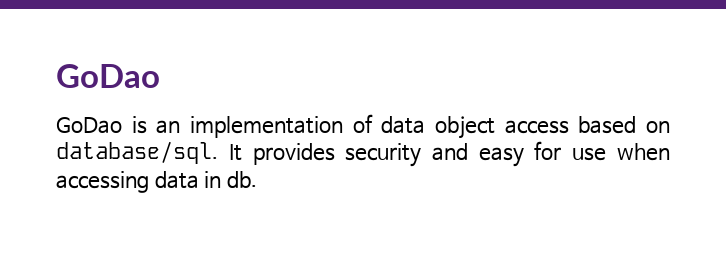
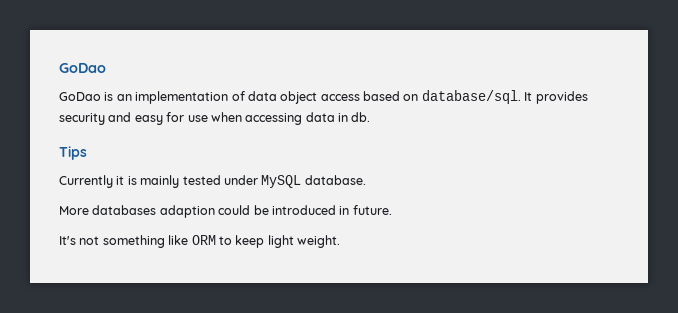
+ Tips
+ Currently it is mainly tested under MySQL database.
+ More databases adaption could be introduced in future.
+ It's not something like ORM to keep light weight.

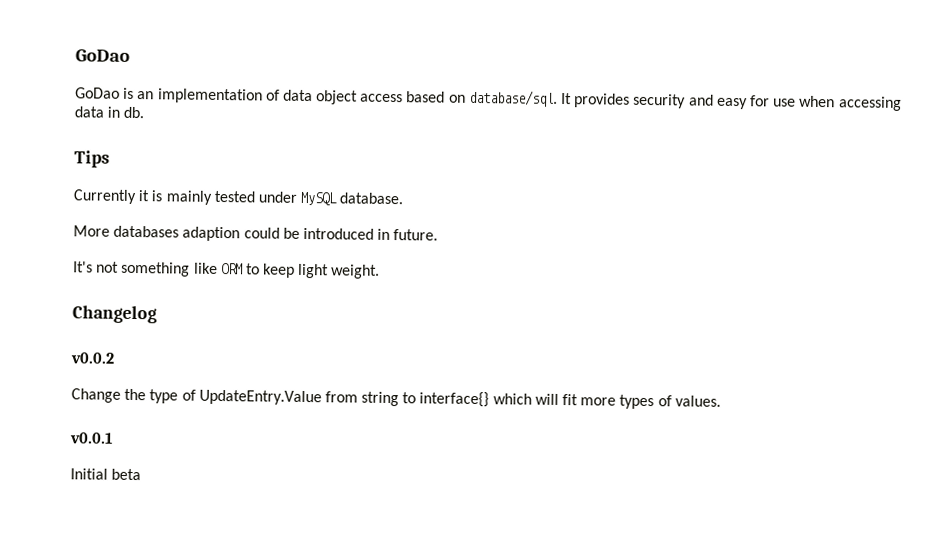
+ Changelog
+ v0.0.2
+ Change the type of UpdateEntry.Value from string to interface{} which will fit more types of values.
+ v0.0.1
+ Initial beta

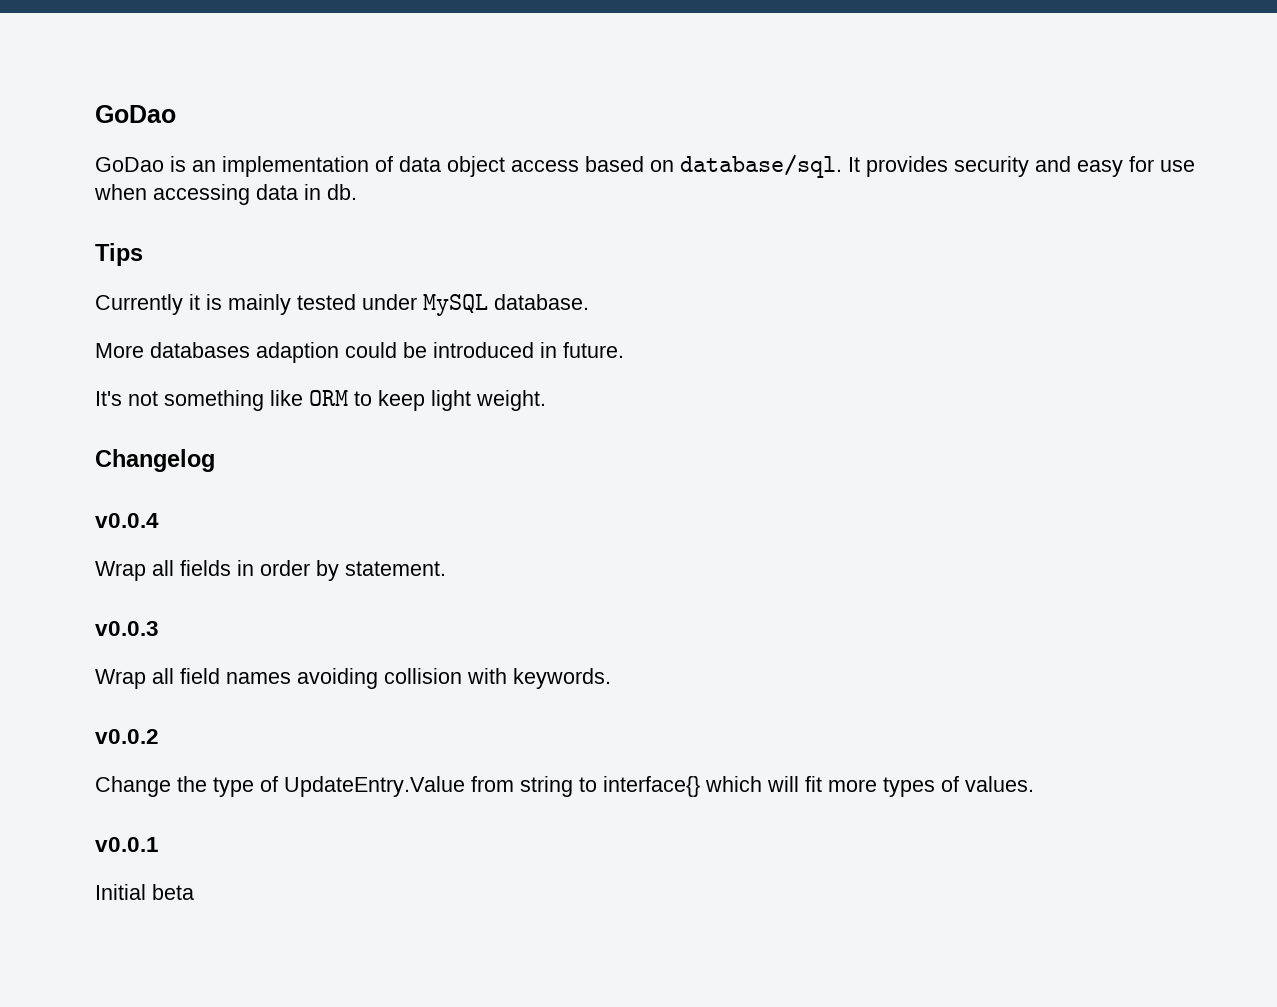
+ v0.0.4
+ Wrap all fields in order by statement.
+ v0.0.3
+ Wrap all field names avoiding collision with keywords.

